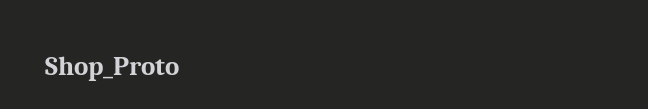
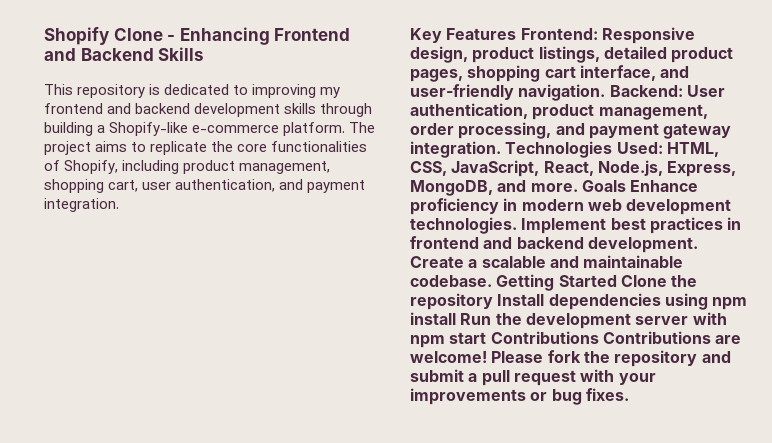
- Shop_Proto
+ Shopify Clone - Enhancing Frontend and Backend Skills
+ This repository is dedicated to improving my frontend and backend development skills through building a Shopify-like e-commerce platform. The project aims to replicate the core functionalities of Shopify, including product management, shopping cart, user authentication, and payment integration.
+ Key Features Frontend: Responsive design, product listings, detailed product pages, shopping cart interface, and user-friendly navigation. Backend: User authentication, product management, order processing, and payment gateway integration. Technologies Used: HTML, CSS, JavaScript, React, Node.js, Express, MongoDB, and more. Goals Enhance proficiency in modern web development technologies. Implement best practices in frontend and backend development. Create a scalable and maintainable codebase. Getting Started Clone the repository Install dependencies using npm install Run the development server with npm start Contributions Contributions are welcome! Please fork the repository and submit a pull request with your improvements or bug fixes.

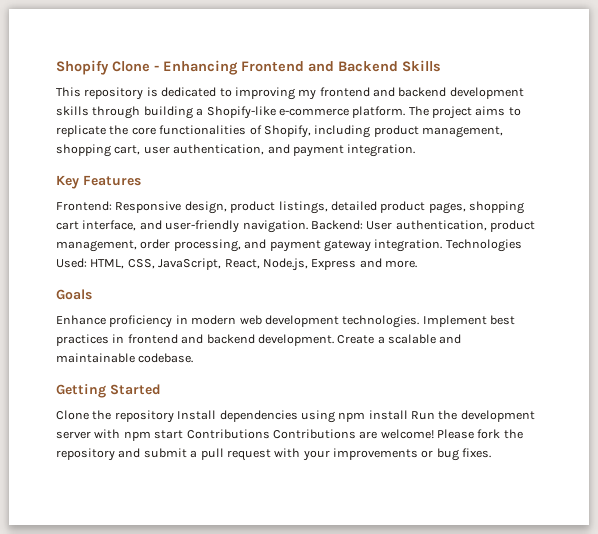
- Key Features Frontend: Responsive design, product listings, detailed product pages, shopping cart interface, and user-friendly navigation.
+ Key Features
+ Frontend: Responsive design, product listings, detailed product pages, shopping cart interface, and user-friendly navigation.
- Technologies Used: HTML, CSS, JavaScript, React, Node.js, Express, MongoDB, and more. Goals Enhance proficiency in modern web development technologies.
+ Technologies Used: HTML, CSS, JavaScript, React, Node.js, Express and more.
+ Goals
+ Enhance proficiency in modern web development technologies.
- Create a scalable and maintainable codebase. Getting Started Clone the repository Install dependencies using npm install Run the development server with npm start Contributions Contributions are welcome!
+ Create a scalable and maintainable codebase.
+ Getting Started
+ Clone the repository Install dependencies using npm install Run the development server with npm start Contributions Contributions are welcome!

